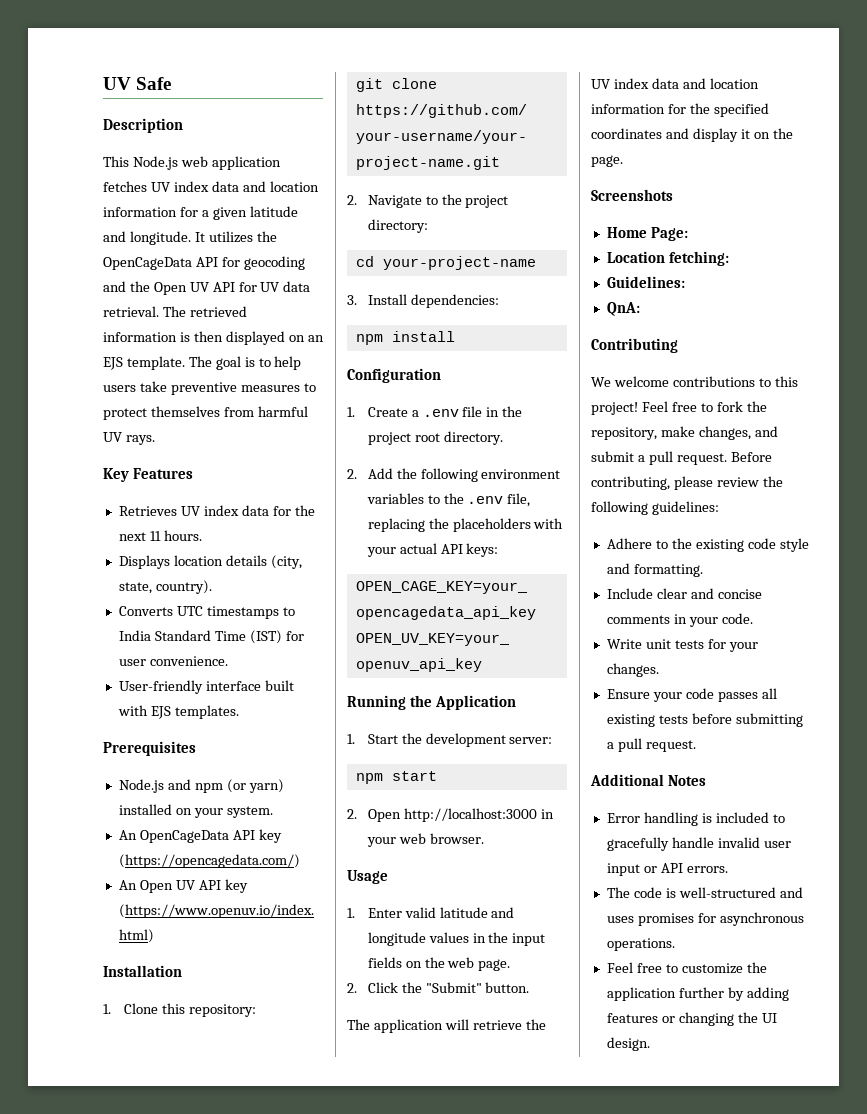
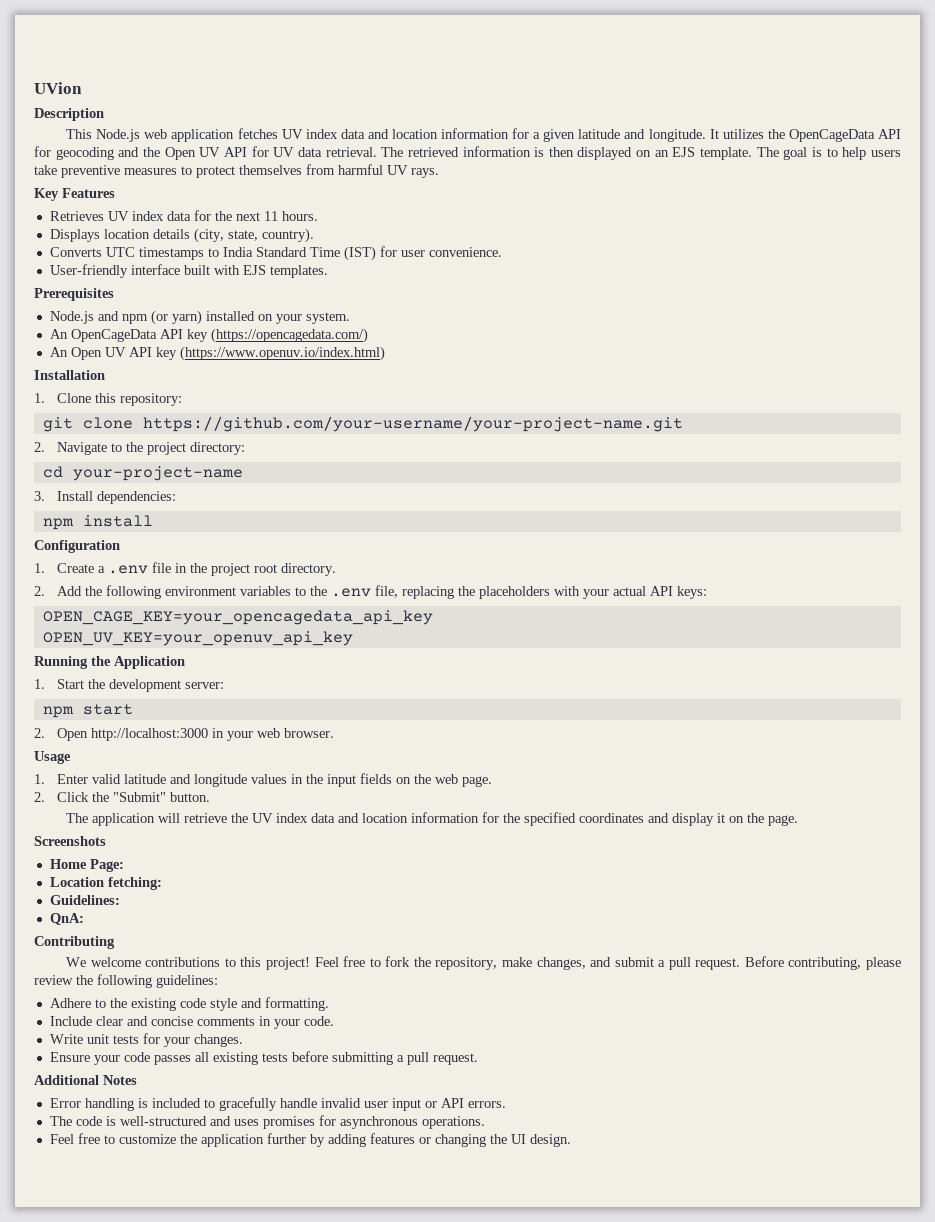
- UV Safe
+ UVion

